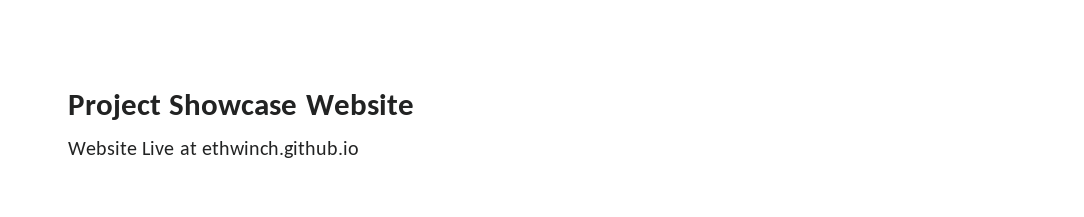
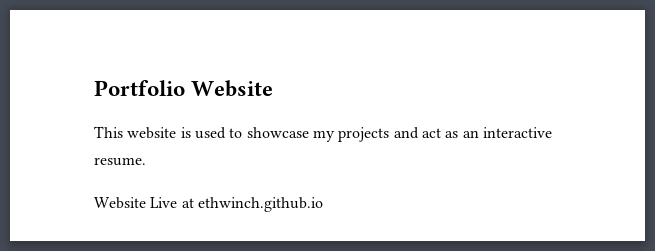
- Project Showcase Website
+ Portfolio Website
+ This website is used to showcase my projects and act as an interactive resume.

